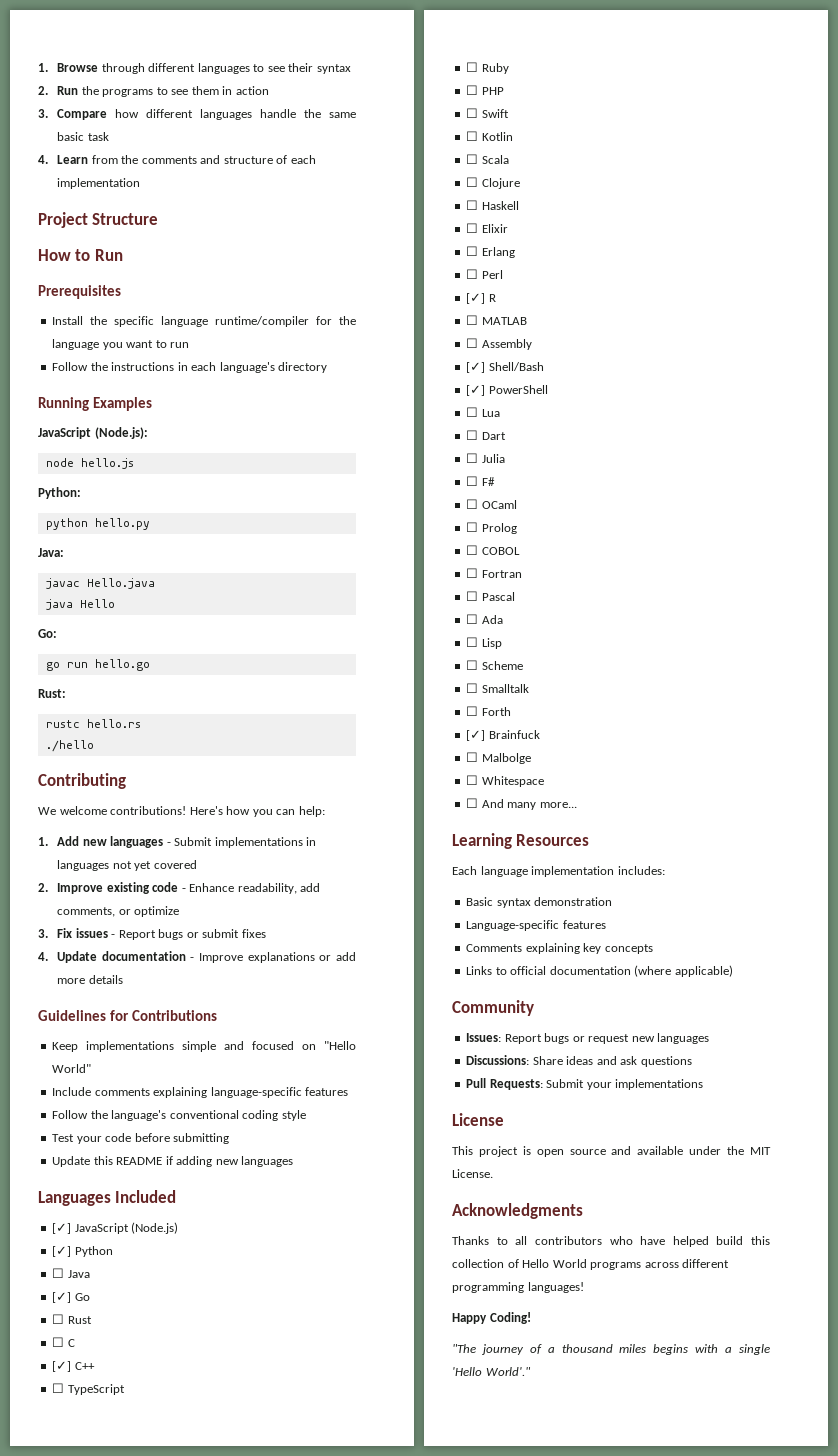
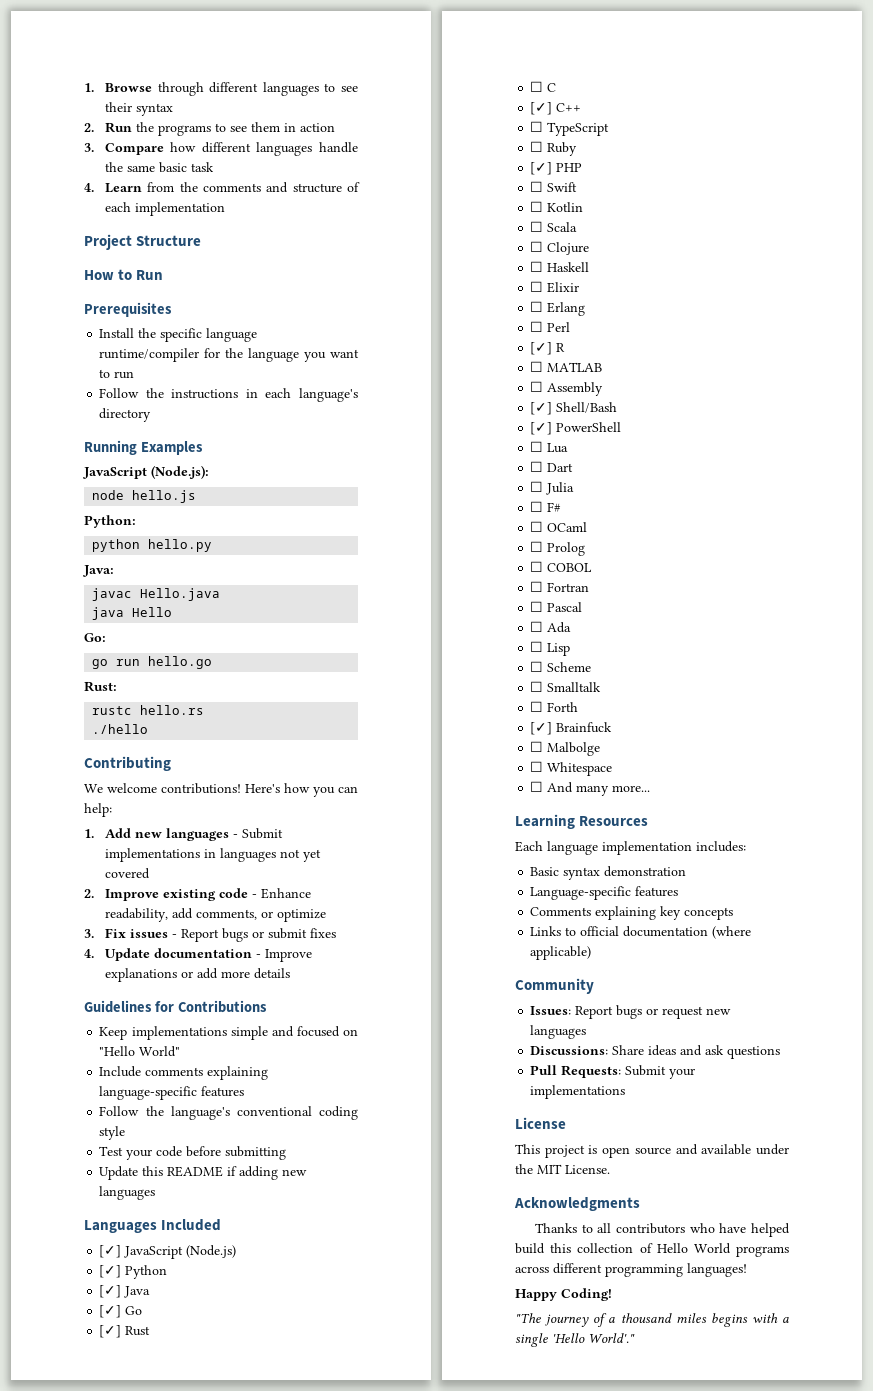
- ☐ Java
+ [✓] Java
- ☐ Rust
+ [✓] Rust
- ☐ PHP
+ [✓] PHP

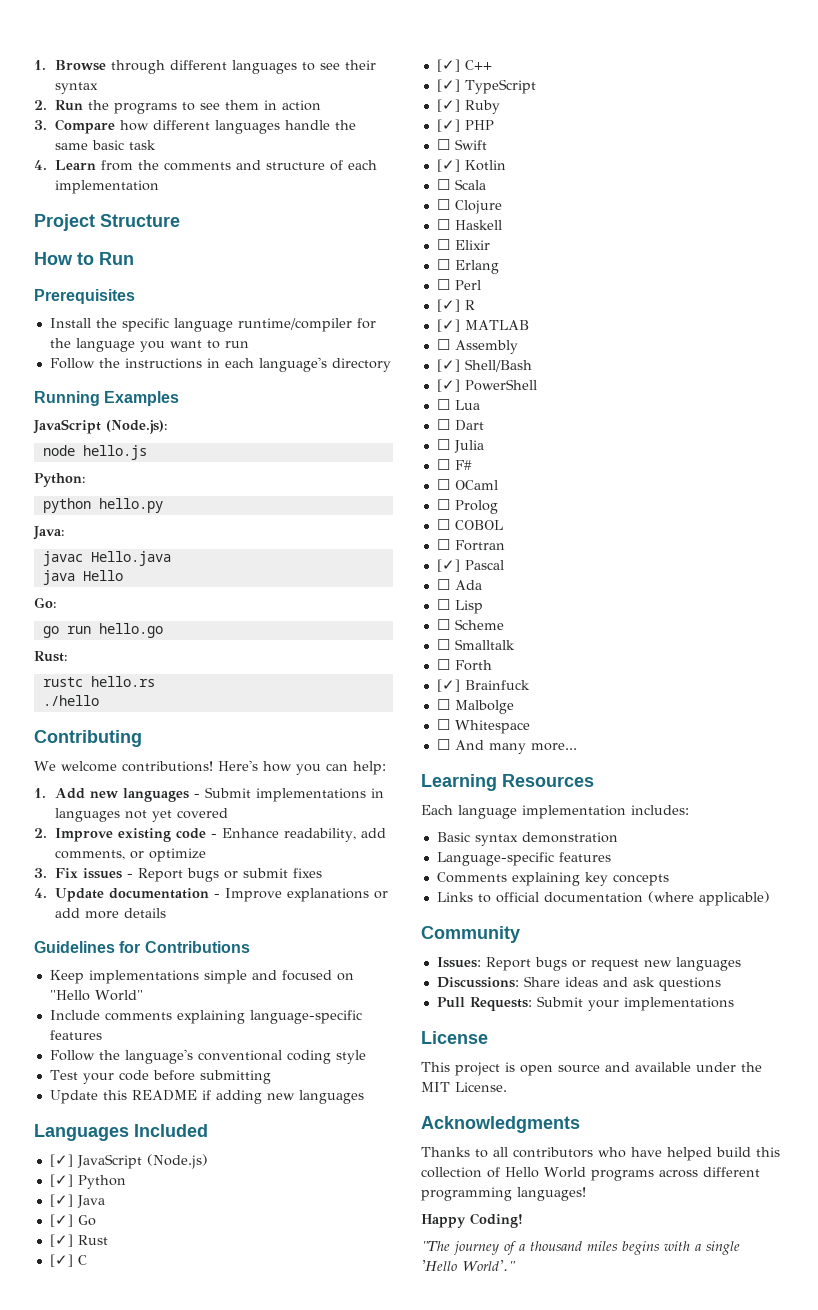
- ☐ C
+ [✓] C
- ☐ TypeScript
+ [✓] TypeScript
- ☐ Ruby
+ [✓] Ruby
- ☐ Kotlin
+ [✓] Kotlin
- ☐ MATLAB
+ [✓] MATLAB
- ☐ Pascal
+ [✓] Pascal

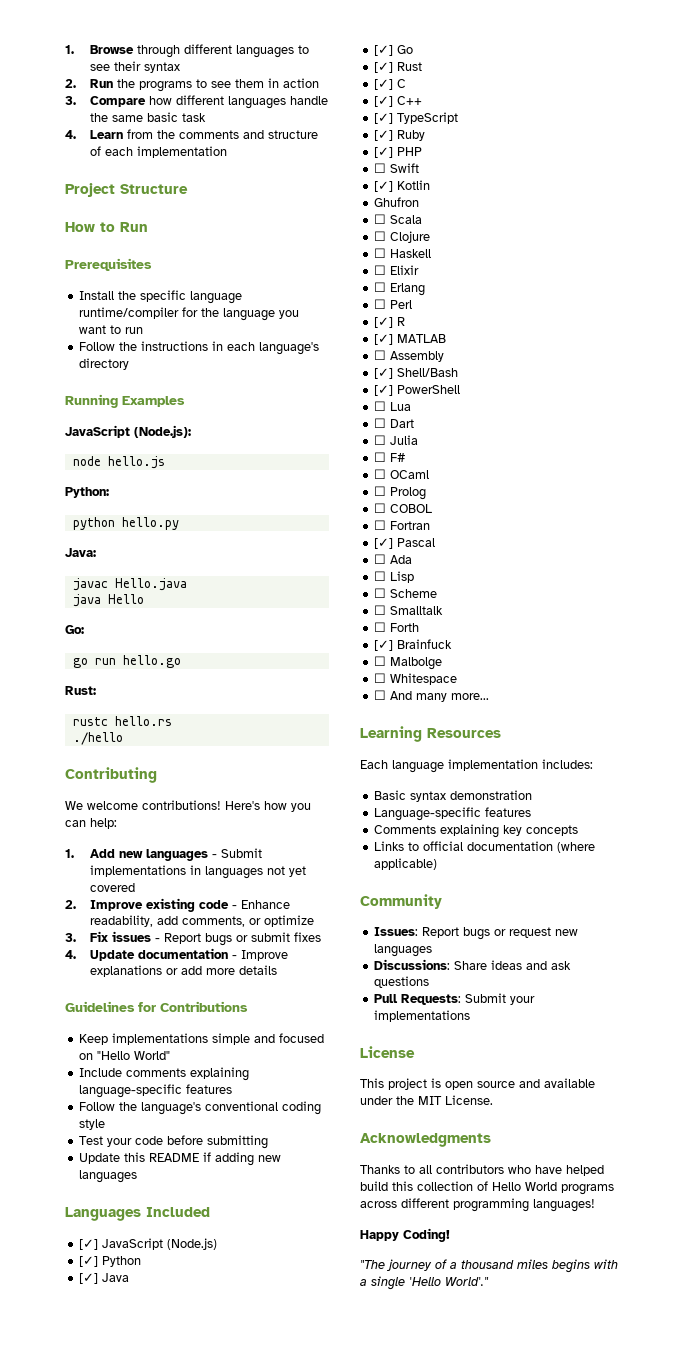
+ Ghufron

